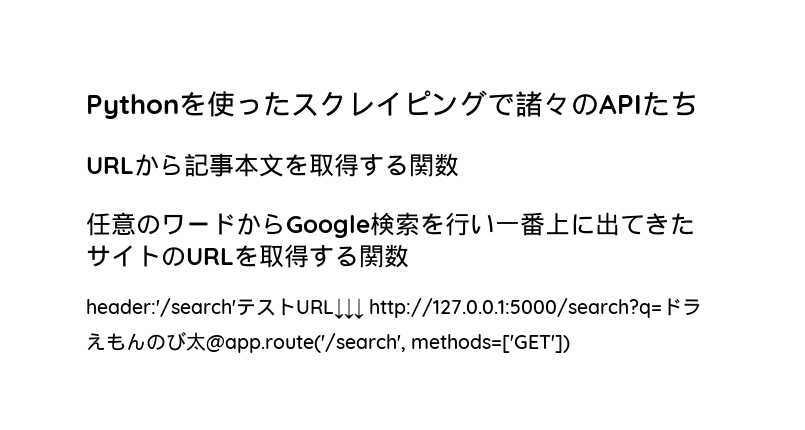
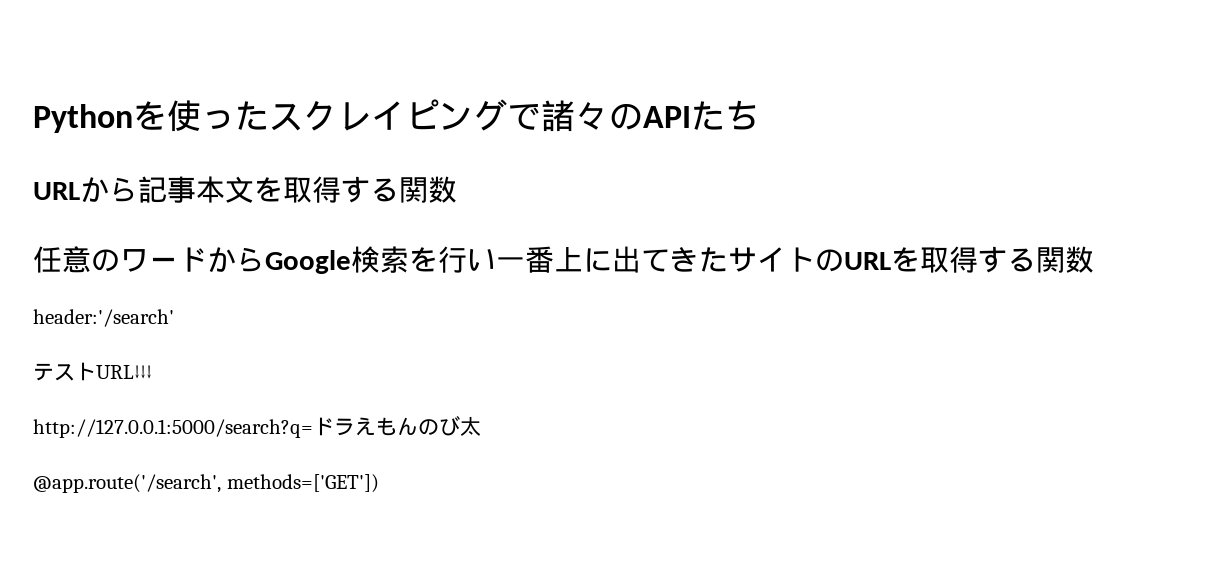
- header:'/search'テストURL↓↓↓ http://127.0.0.1:5000/search?q=ドラえもんのび太@app.route('/search', methods=['GET'])
+ header:'/search'
+ テストURL↓↓↓
+ http://127.0.0.1:5000/search?q=ドラえもんのび太
+ @app.route('/search', methods=['GET'])

